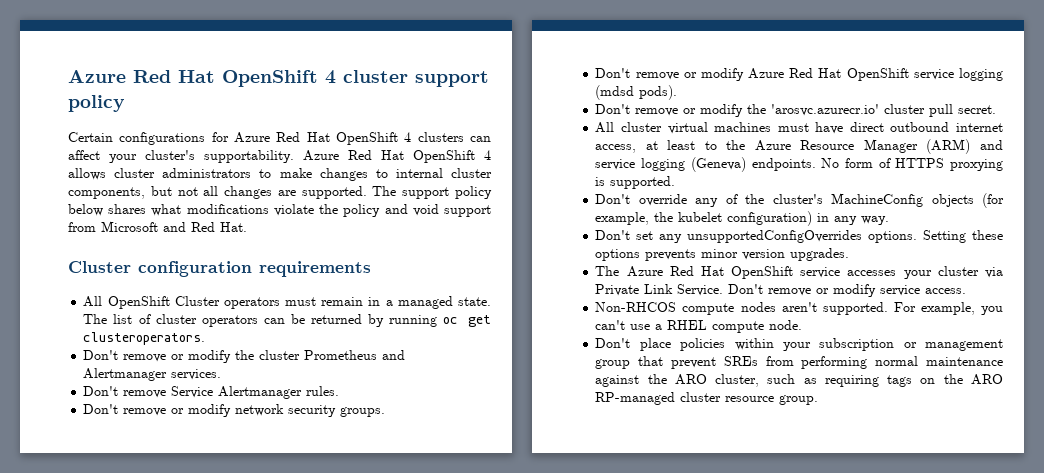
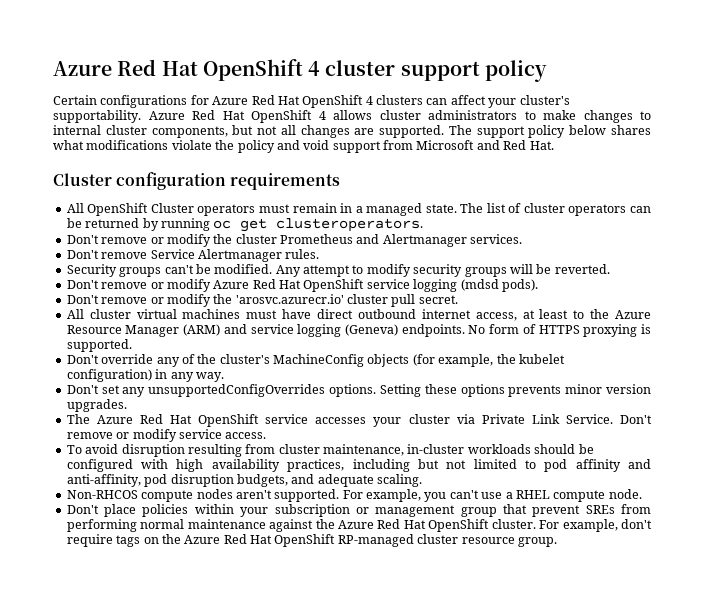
- Don't remove or modify network security groups.
+ Security groups can't be modified. Any attempt to modify security groups will be reverted.
+ To avoid disruption resulting from cluster maintenance, in-cluster workloads should be configured with high availability practices, including but not limited to pod affinity and anti-affinity, pod disruption budgets, and adequate scaling.
- Don't place policies within your subscription or management group that prevent SREs from performing normal maintenance against the ARO cluster, such as requiring tags on the ARO RP-managed cluster resource group.
+ Don't place policies within your subscription or management group that prevent SREs from performing normal maintenance against the Azure Red Hat OpenShift cluster. For example, don't require tags on the Azure Red Hat OpenShift RP-managed cluster resource group.

